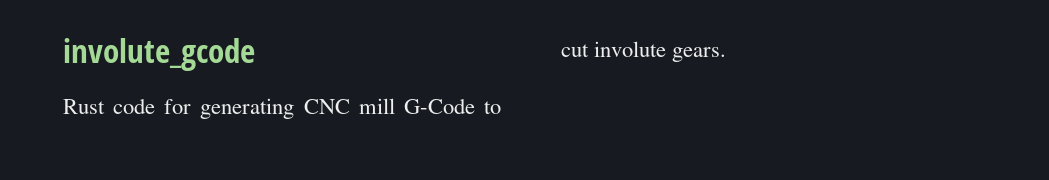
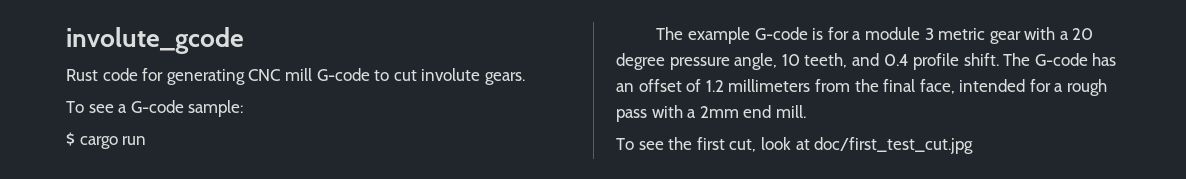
- Rust code for generating CNC mill G-Code to cut involute gears.
+ Rust code for generating CNC mill G-code to cut involute gears.
+ To see a G-code sample:
+ $ cargo run
+ The example G-code is for a module 3 metric gear with a 20 degree pressure angle, 10 teeth, and 0.4 profile shift. The G-code has an offset of 1.2 millimeters from the final face, intended for a rough pass with a 2mm end mill.
+ To see the first cut, look at doc/first_test_cut.jpg

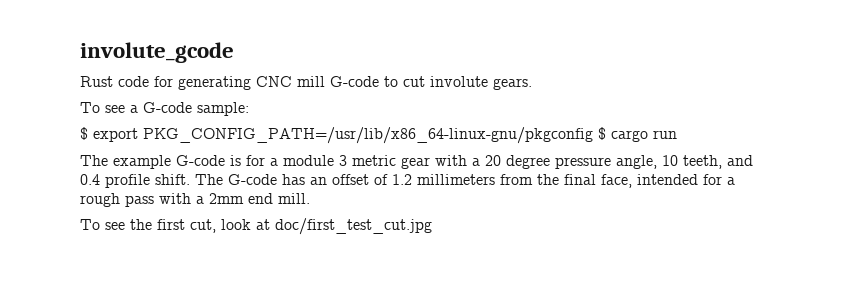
- $ cargo run
+ $ export PKG_CONFIG_PATH=/usr/lib/x86_64-linux-gnu/pkgconfig $ cargo run

